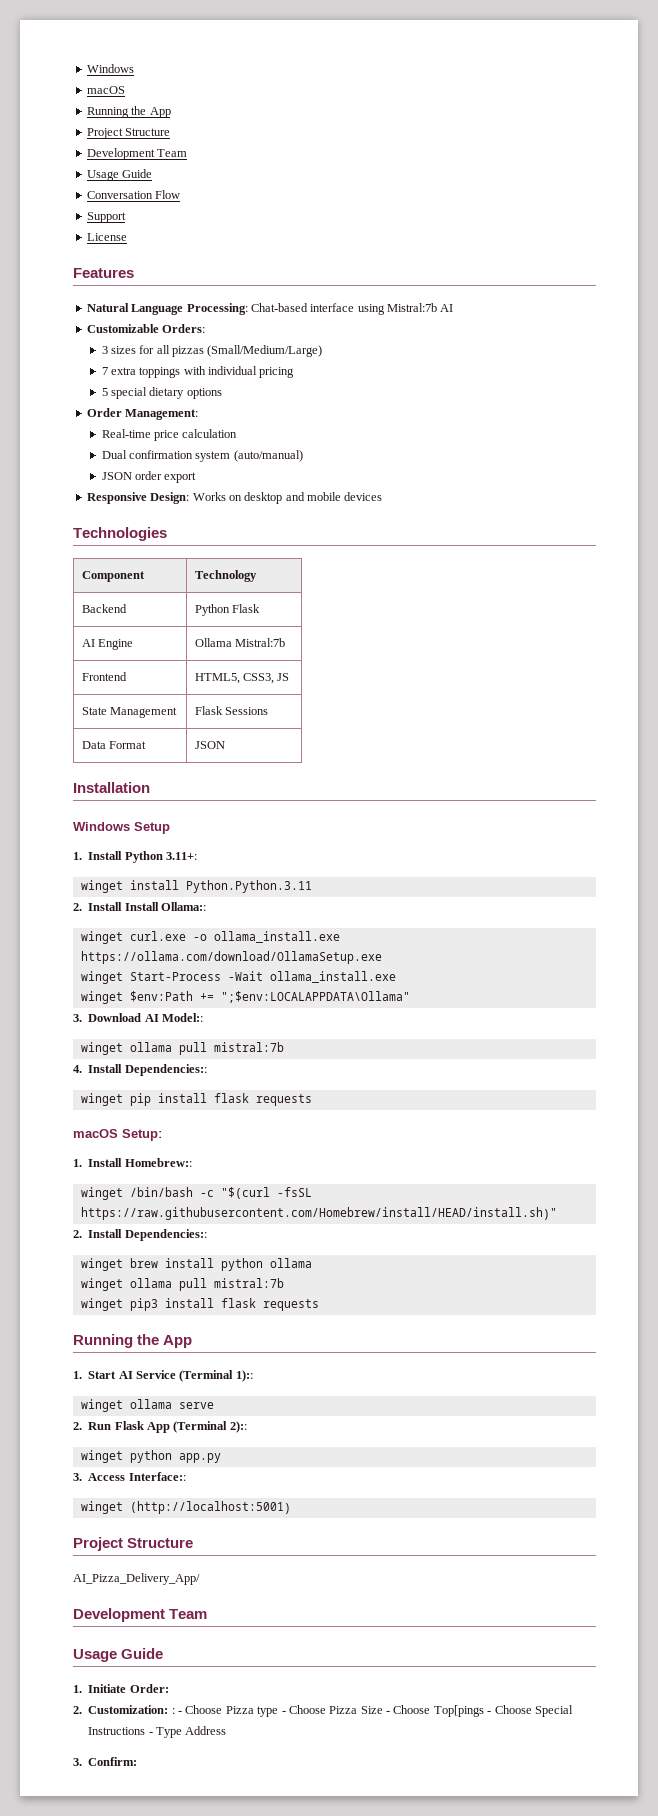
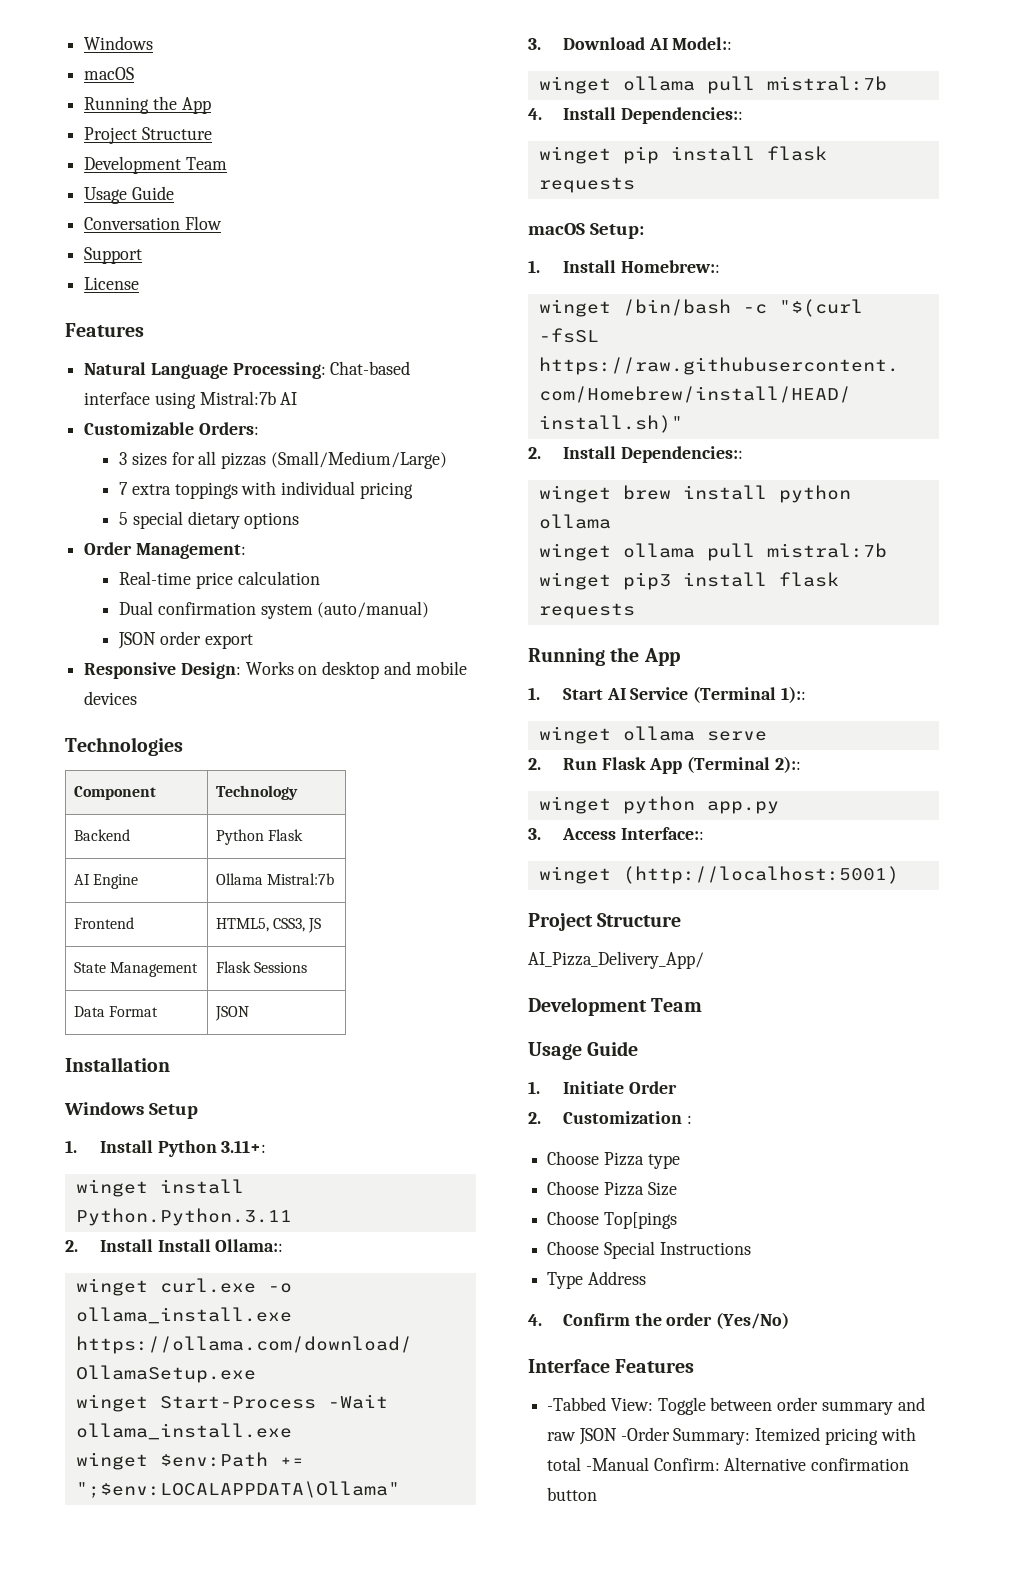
- 1. Initiate Order:
- 2. Customization: : - Choose Pizza type - Choose Pizza Size - Choose Top[pings - Choose Special Instructions - Type Address
+ 1. Initiate Order
+ 2. Customization :
+ Choose Pizza type
+ Choose Pizza Size
+ Choose Top[pings
+ Choose Special Instructions
+ Type Address
- 3. Confirm:
+ 4. Confirm the order (Yes/No)
+ Interface Features
+ -Tabbed View: Toggle between order summary and raw JSON -Order Summary: Itemized pricing with total -Manual Confirm: Alternative confirmation button

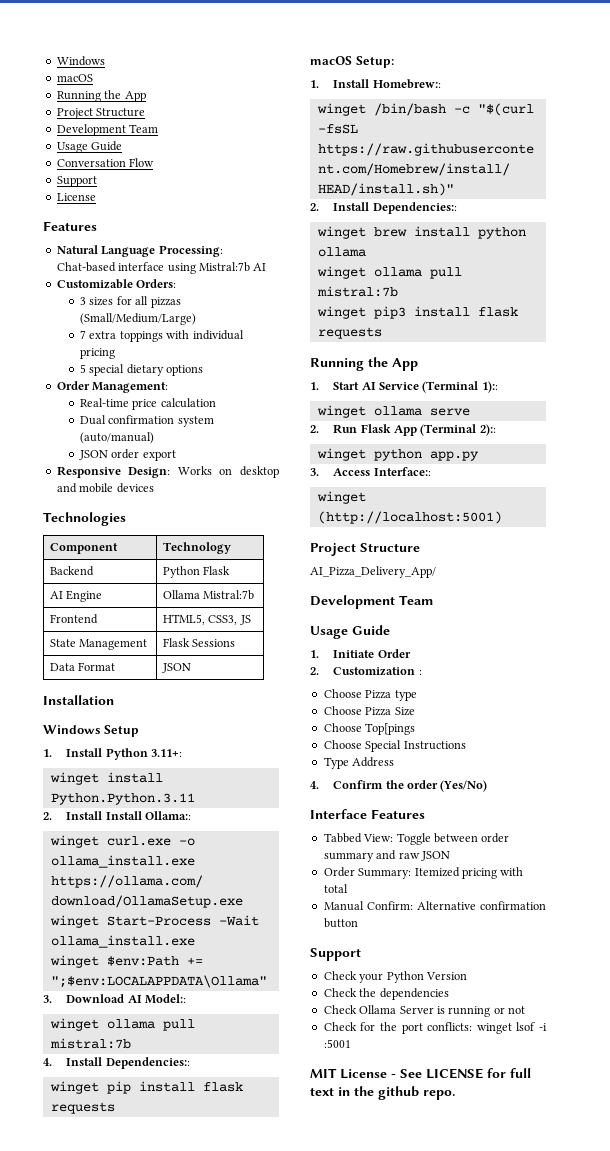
- -Tabbed View: Toggle between order summary and raw JSON -Order Summary: Itemized pricing with total -Manual Confirm: Alternative confirmation button
+ Tabbed View: Toggle between order summary and raw JSON
+ Order Summary: Itemized pricing with total
+ Manual Confirm: Alternative confirmation button
+ Support
+ Check your Python Version
+ Check the dependencies
+ Check Ollama Server is running or not
+ Check for the port conflicts: winget lsof -i :5001
+ MIT License - See LICENSE for full text in the github repo.

